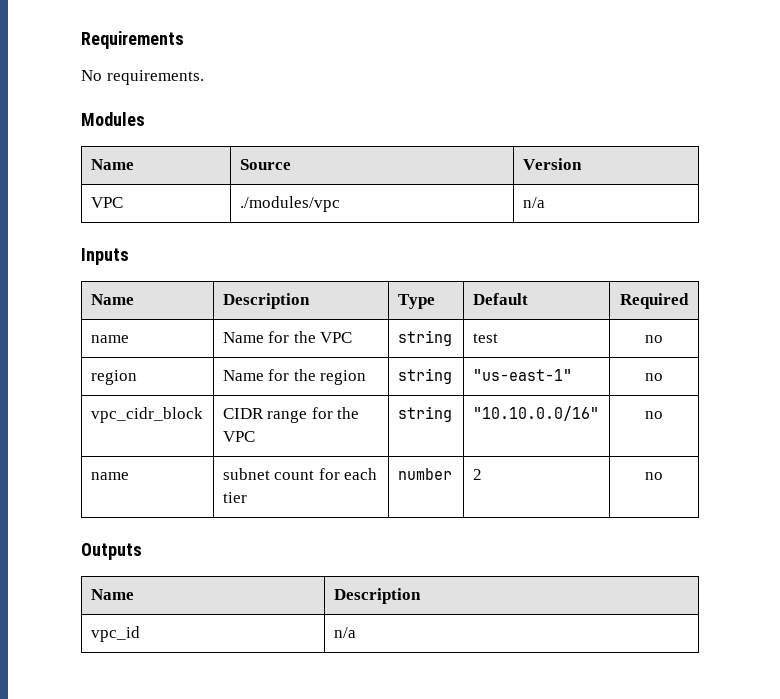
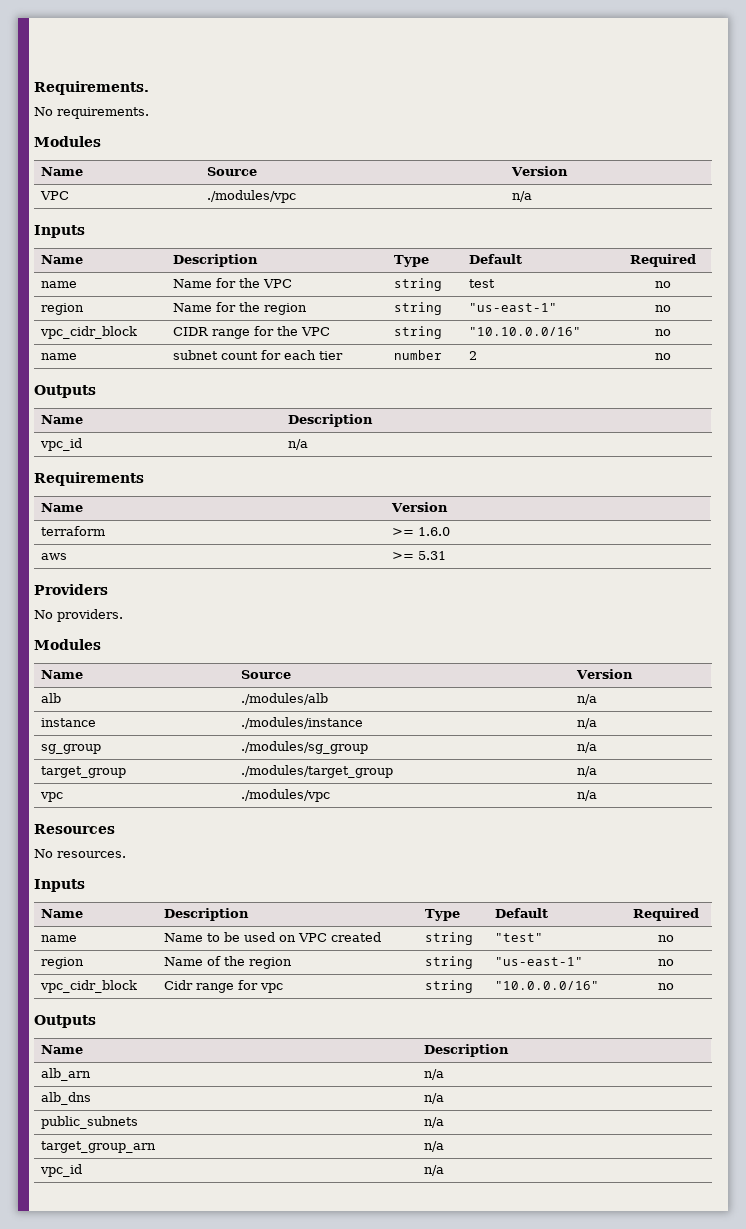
- Requirements
+ Requirements.
+ Requirements
+ Name | Version
+ terraform | >= 1.6.0
+ aws | >= 5.31
+ Providers
+ No providers.
+ Modules
+ Name | Source | Version
+ alb | ./modules/alb | n/a
+ instance | ./modules/instance | n/a
+ sg_group | ./modules/sg_group | n/a
+ target_group | ./modules/target_group | n/a
+ vpc | ./modules/vpc | n/a
+ Resources
+ No resources.
+ Inputs
+ Name | Description | Type | Default | Required
+ name | Name to be used on VPC created | string | "test" | no
+ region | Name of the region | string | "us-east-1" | no
+ vpc_cidr_block | Cidr range for vpc | string | "10.0.0.0/16" | no
+ Outputs
+ Name | Description
+ alb_arn | n/a
+ alb_dns | n/a
+ public_subnets | n/a
+ target_group_arn | n/a
+ vpc_id | n/a

